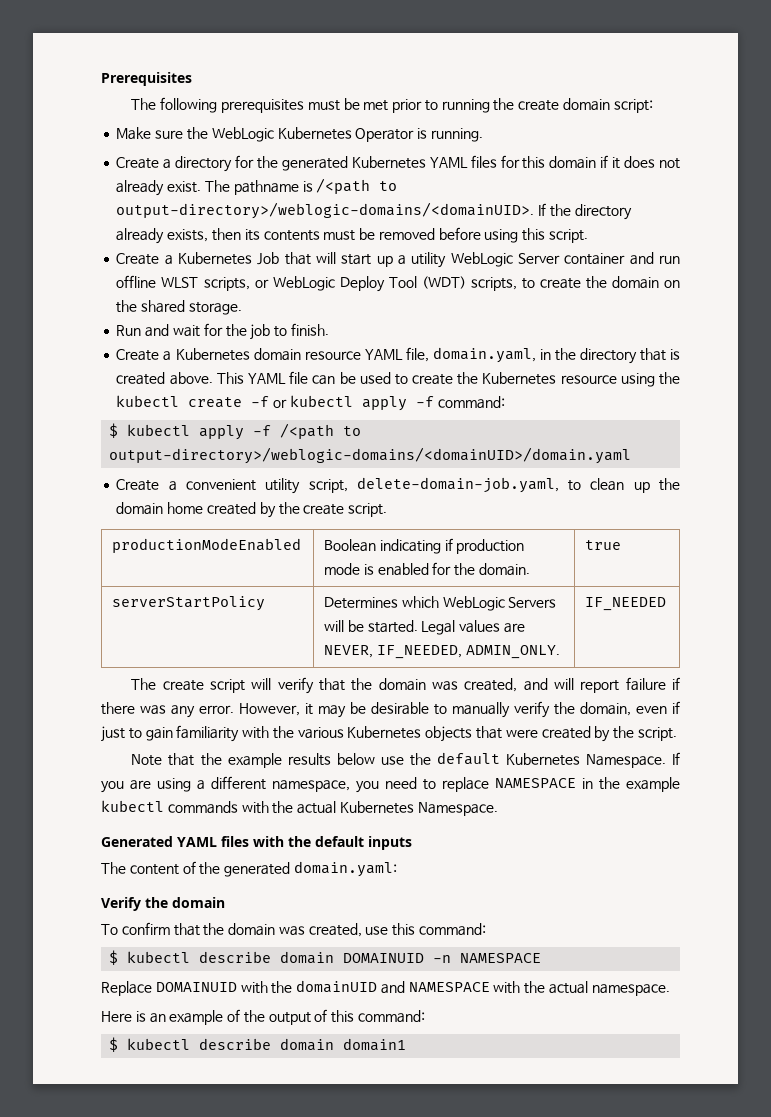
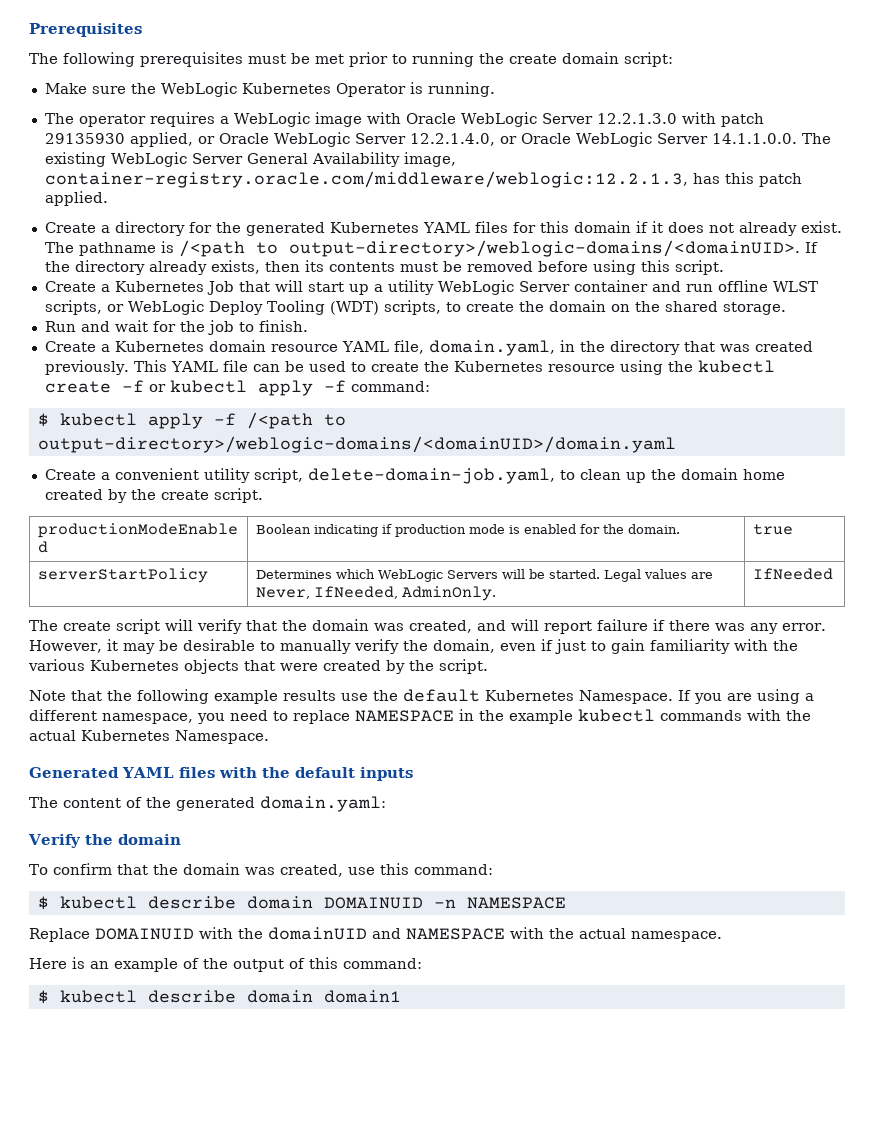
+ The operator requires a WebLogic image with Oracle WebLogic Server 12.2.1.3.0 with patch 29135930 applied, or Oracle WebLogic Server 12.2.1.4.0, or Oracle WebLogic Server 14.1.1.0.0. The existing WebLogic Server General Availability image, container-registry.oracle.com/middleware/weblogic:12.2.1.3, has this patch applied.
- Create a Kubernetes Job that will start up a utility WebLogic Server container and run offline WLST scripts, or WebLogic Deploy Tool (WDT) scripts, to create the domain on the shared storage.
+ Create a Kubernetes Job that will start up a utility WebLogic Server container and run offline WLST scripts, or WebLogic Deploy Tooling (WDT) scripts, to create the domain on the shared storage.
- Create a Kubernetes domain resource YAML file, domain.yaml, in the directory that is created above.
+ Create a Kubernetes domain resource YAML file, domain.yaml, in the directory that was created previously.
- serverStartPolicy | Determines which WebLogic Servers will be started. Legal values are NEVER, IF_NEEDED, ADMIN_ONLY. | IF_NEEDED
+ serverStartPolicy | Determines which WebLogic Servers will be started. Legal values are Never, IfNeeded, AdminOnly. | IfNeeded
- Note that the example results below use the default Kubernetes Namespace.
+ Note that the following example results use the default Kubernetes Namespace.

